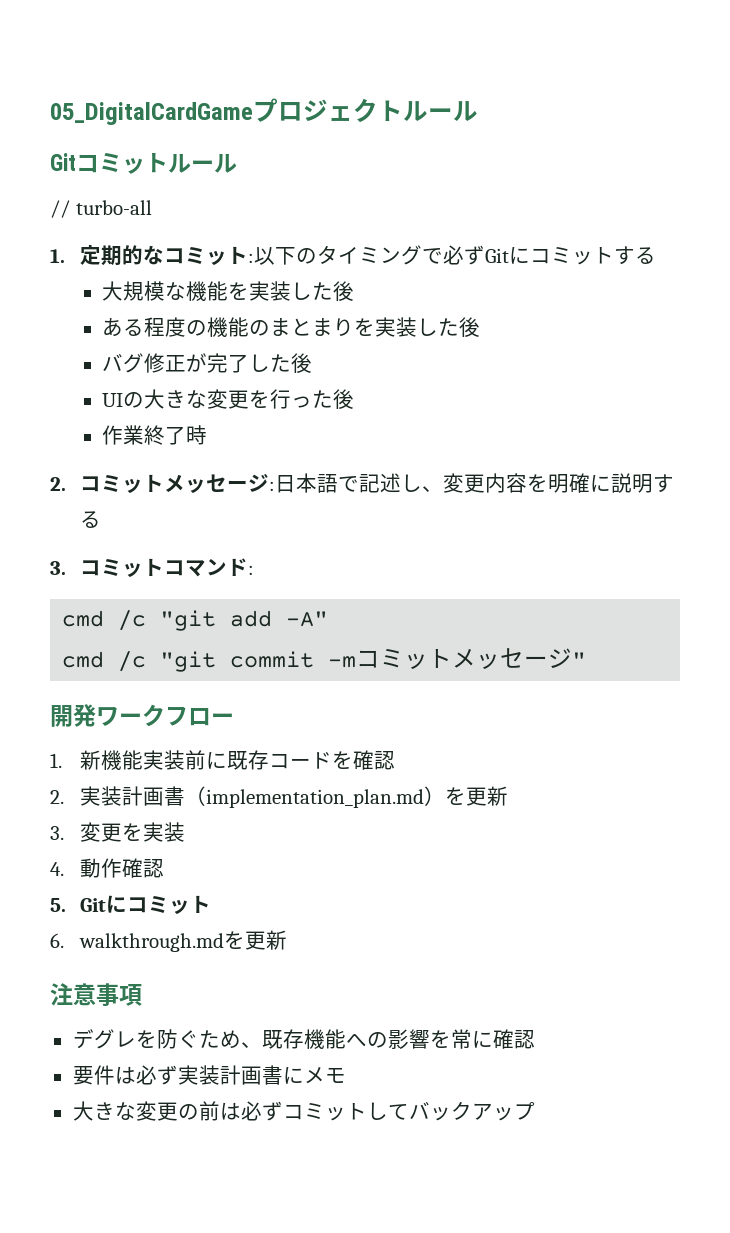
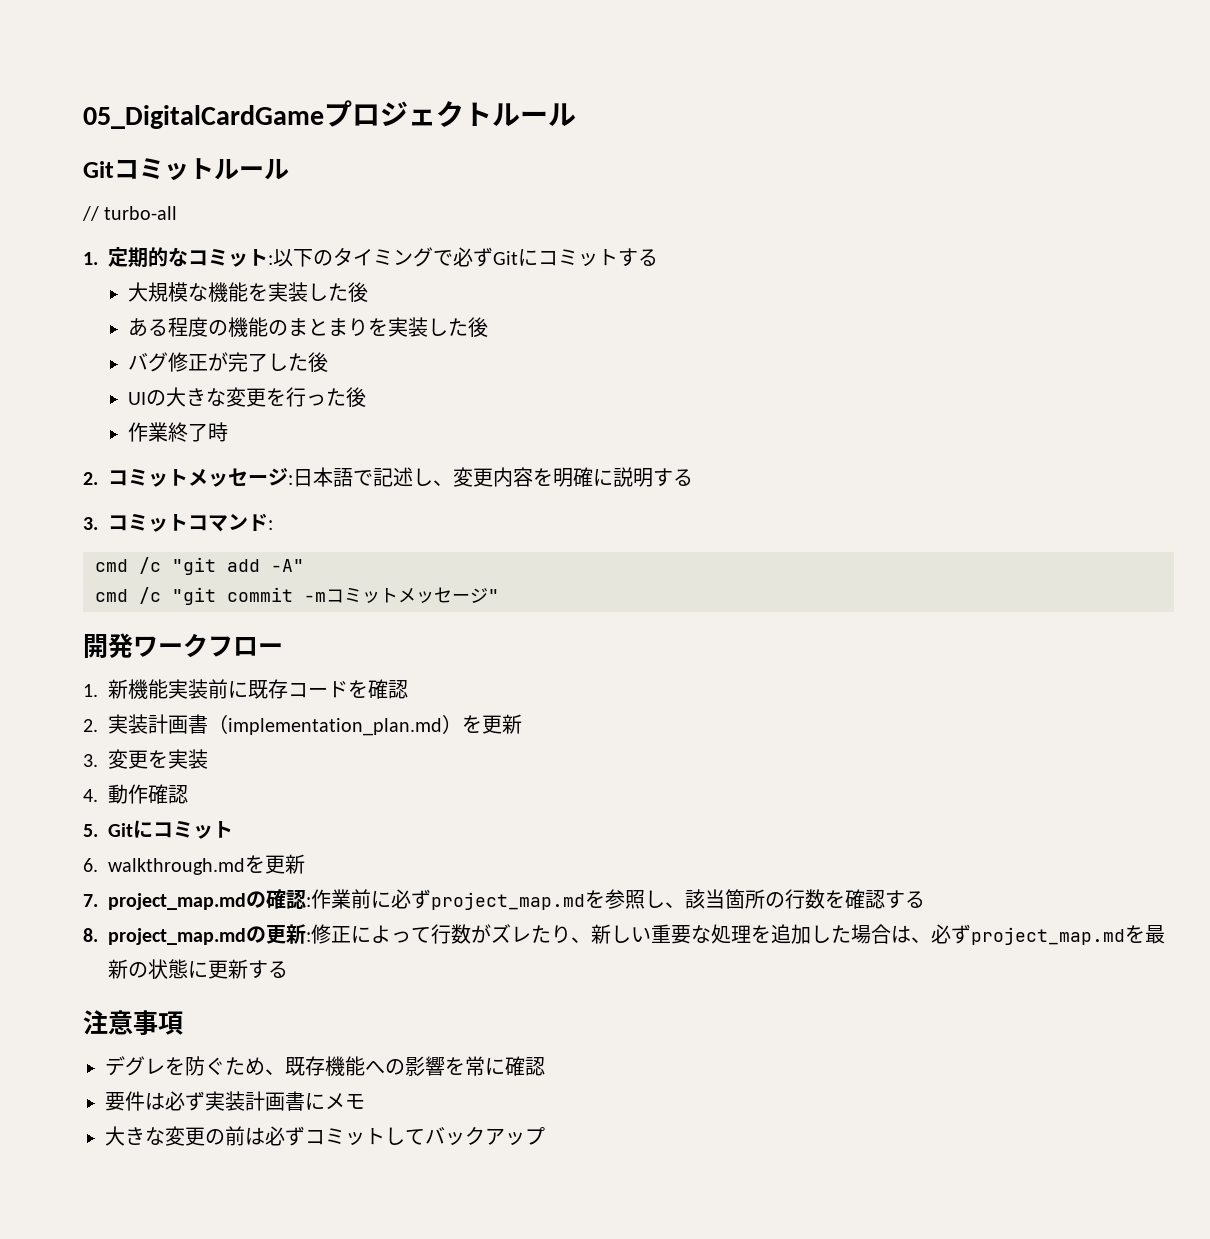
+ 7. project_map.mdの確認:作業前に必ずproject_map.mdを参照し、該当箇所の行数を確認する
+ 8. project_map.mdの更新:修正によって行数がズレたり、新しい重要な処理を追加した場合は、必ずproject_map.mdを最新の状態に更新する

